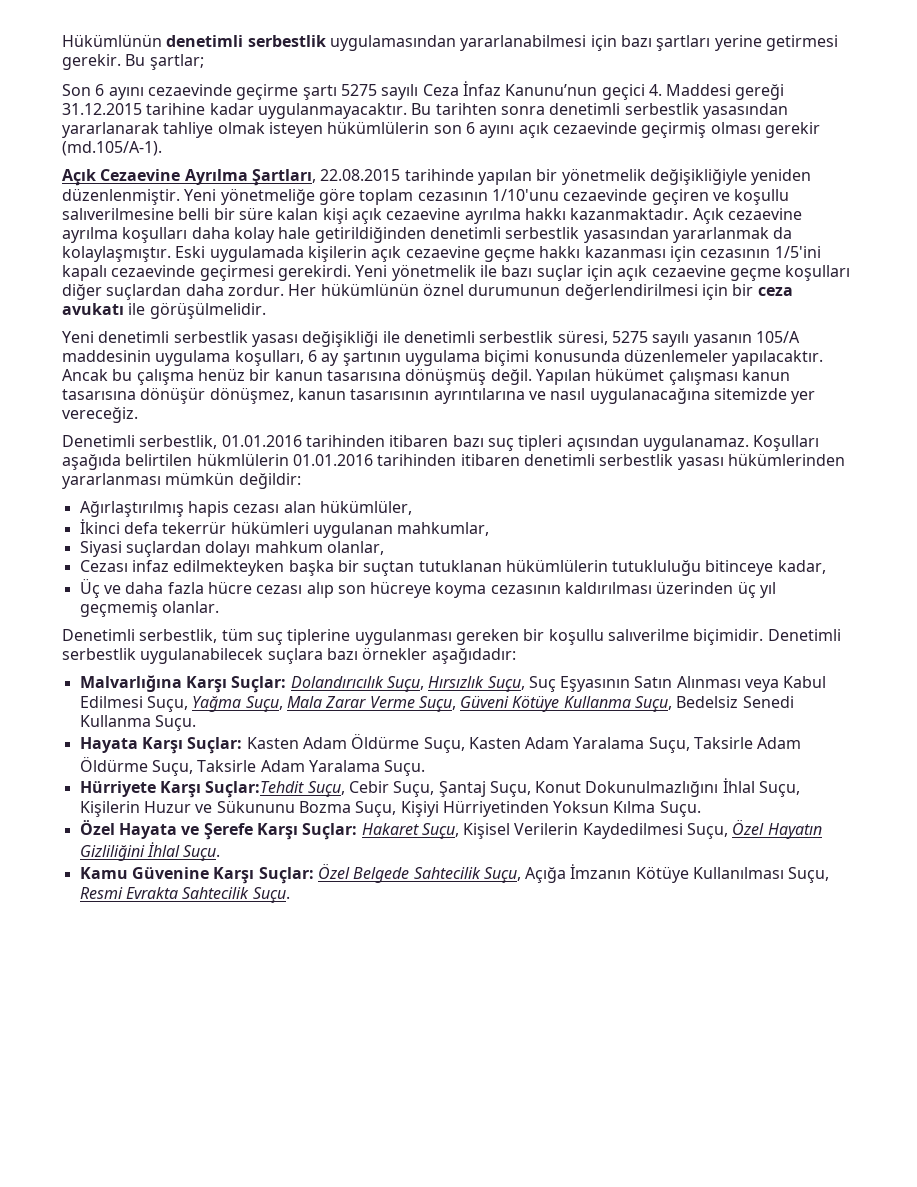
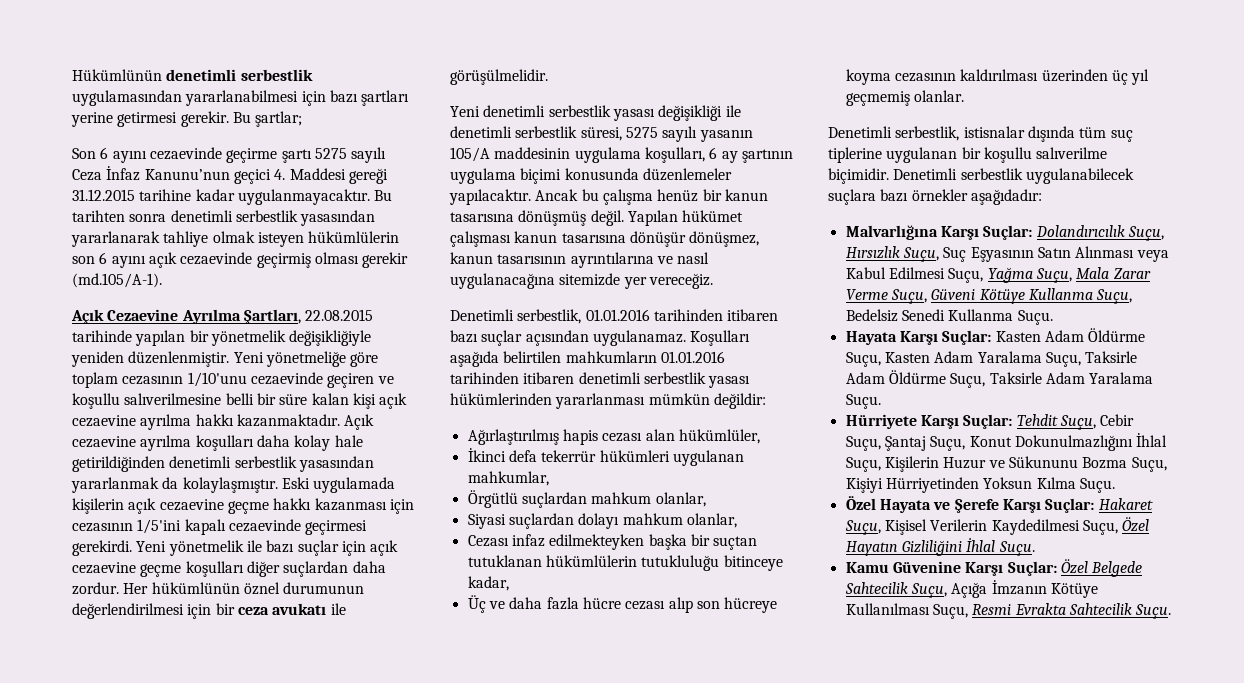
- Denetimli serbestlik, 01.01.2016 tarihinden itibaren bazı suç tipleri açısından uygulanamaz.
+ Denetimli serbestlik, 01.01.2016 tarihinden itibaren bazı suçlar açısından uygulanamaz.
- Koşulları aşağıda belirtilen hükmlülerin 01.01.2016 tarihinden itibaren denetimli serbestlik yasası hükümlerinden yararlanması mümkün değildir:
+ Koşulları aşağıda belirtilen mahkumların 01.01.2016 tarihinden itibaren denetimli serbestlik yasası hükümlerinden yararlanması mümkün değildir:
+ Örgütlü suçlardan mahkum olanlar,
- Denetimli serbestlik, tüm suç tiplerine uygulanması gereken bir koşullu salıverilme biçimidir.
+ Denetimli serbestlik, istisnalar dışında tüm suç tiplerine uygulanan bir koşullu salıverilme biçimidir.
- Hürriyete Karşı Suçlar:Tehdit Suçu, Cebir Suçu, Şantaj Suçu, Konut Dokunulmazlığını İhlal Suçu, Kişilerin Huzur ve Sükununu Bozma Suçu, Kişiyi Hürriyetinden Yoksun Kılma Suçu.
+ Hürriyete Karşı Suçlar: Tehdit Suçu, Cebir Suçu, Şantaj Suçu, Konut Dokunulmazlığını İhlal Suçu, Kişilerin Huzur ve Sükununu Bozma Suçu, Kişiyi Hürriyetinden Yoksun Kılma Suçu.

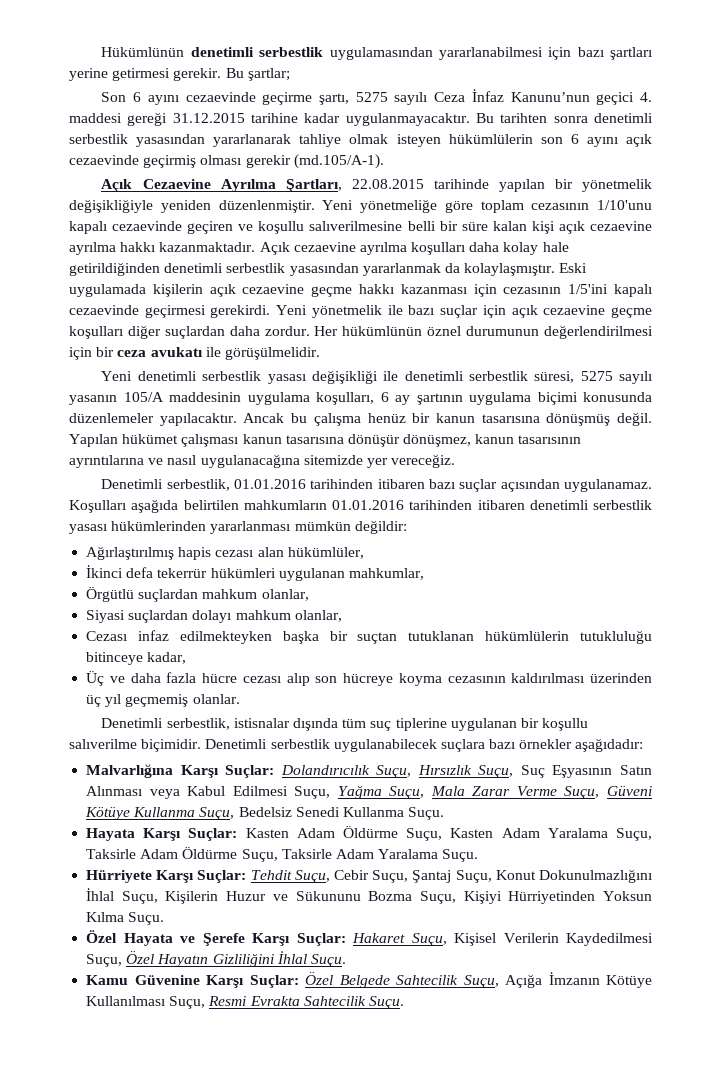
- Son 6 ayını cezaevinde geçirme şartı 5275 sayılı Ceza İnfaz Kanunu’nun geçici 4. Maddesi gereği 31.12.2015 tarihine kadar uygulanmayacaktır.
+ Son 6 ayını cezaevinde geçirme şartı, 5275 sayılı Ceza İnfaz Kanunu’nun geçici 4. maddesi gereği 31.12.2015 tarihine kadar uygulanmayacaktır.
- Yeni yönetmeliğe göre toplam cezasının 1/10'unu cezaevinde geçiren ve koşullu salıverilmesine belli bir süre kalan kişi açık cezaevine ayrılma hakkı kazanmaktadır.
+ Yeni yönetmeliğe göre toplam cezasının 1/10'unu kapalı cezaevinde geçiren ve koşullu salıverilmesine belli bir süre kalan kişi açık cezaevine ayrılma hakkı kazanmaktadır.

